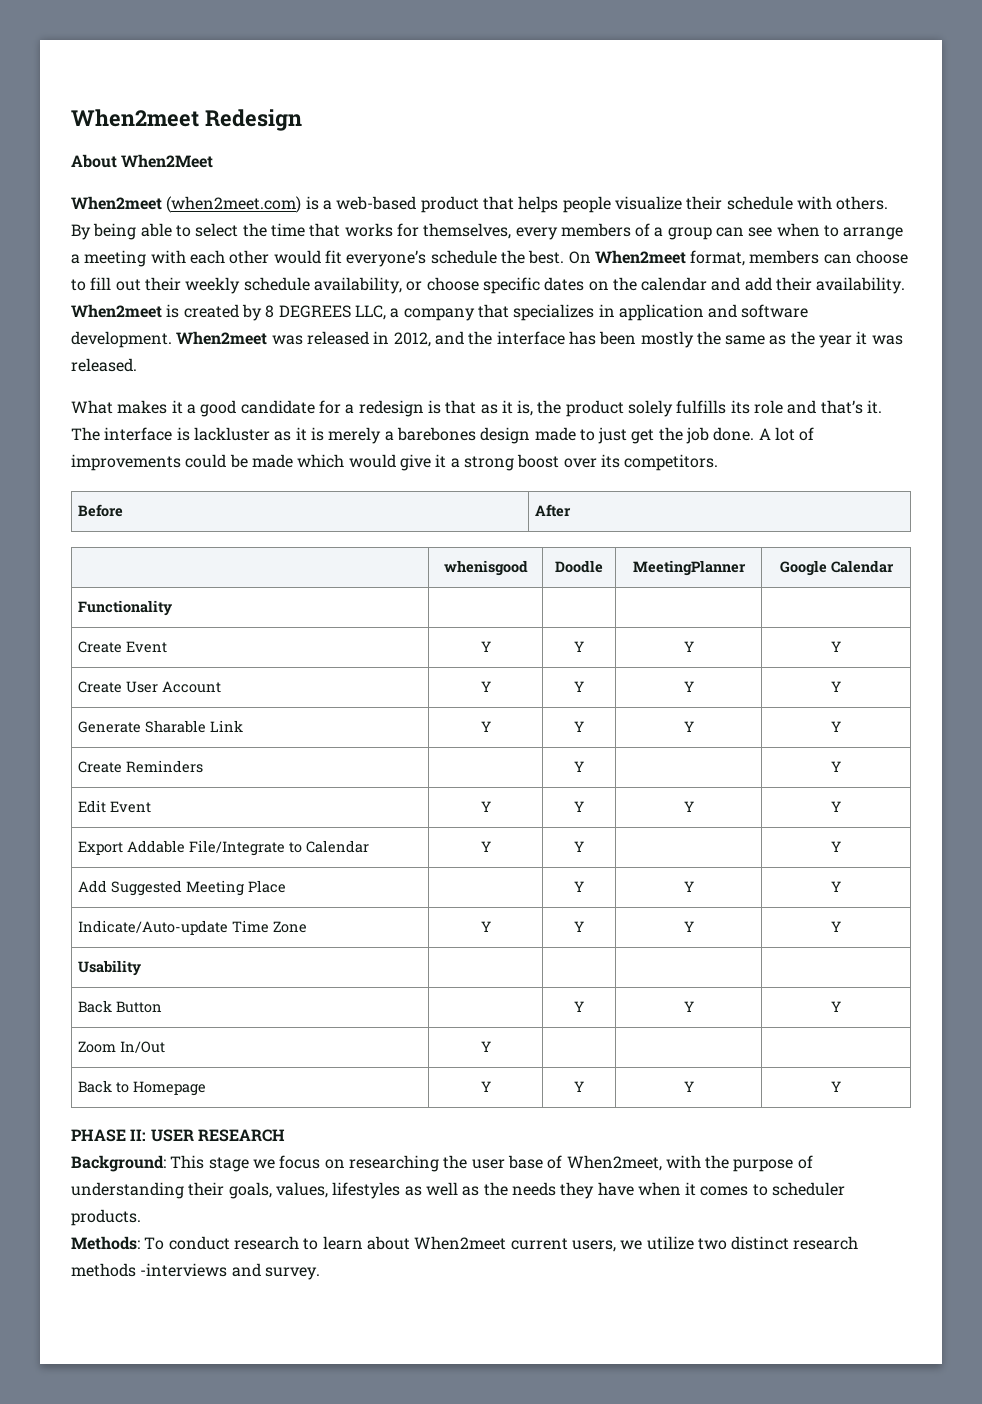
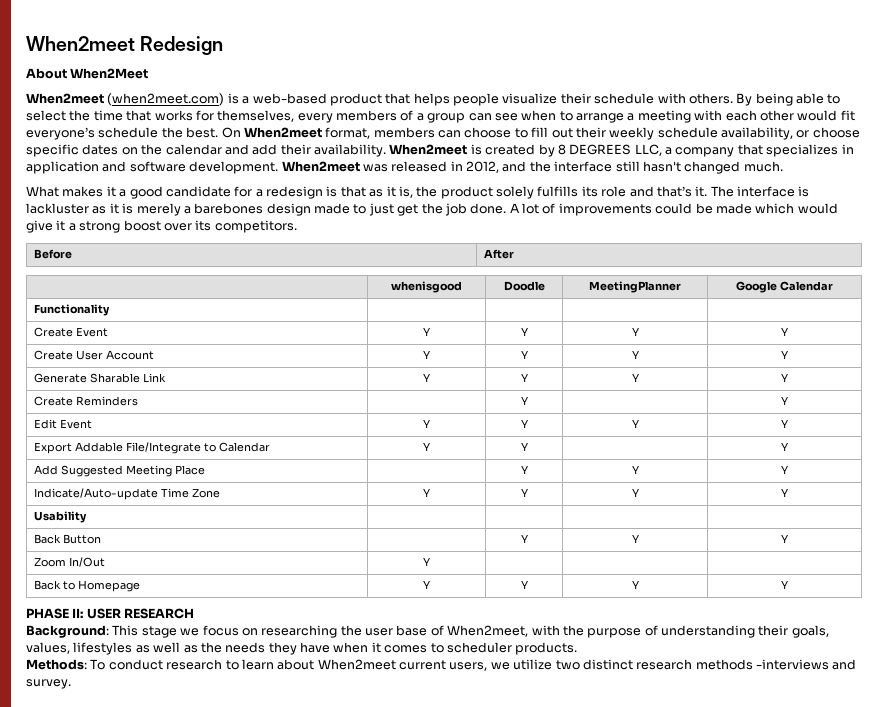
- When2meet was released in 2012, and the interface has been mostly the same as the year it was released.
+ When2meet was released in 2012, and the interface still hasn't changed much.

